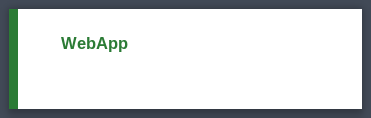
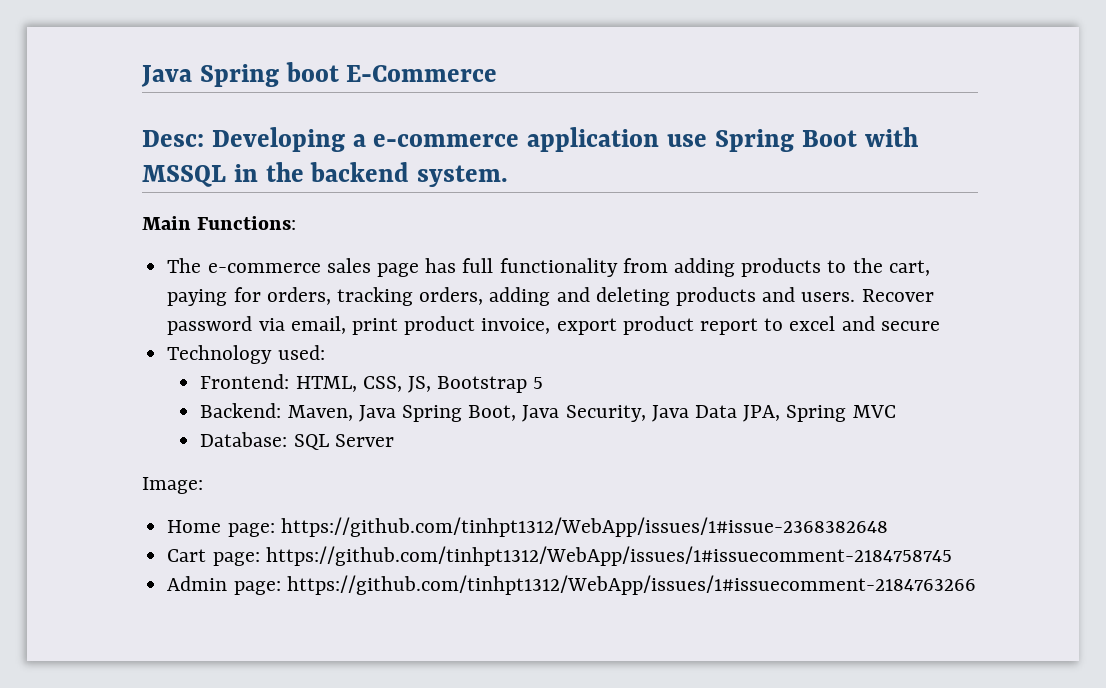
- WebApp
+ Java Spring boot E-Commerce
+ Desc: Developing a e-commerce application use Spring Boot with MSSQL in the backend system.
+ Main Functions:
+ The e-commerce sales page has full functionality from adding products to the cart, paying for orders, tracking orders, adding and deleting products and users. Recover password via email, print product invoice, export product report to excel and secure
+ Technology used:
+ Frontend: HTML, CSS, JS, Bootstrap 5
+ Backend: Maven, Java Spring Boot, Java Security, Java Data JPA, Spring MVC
+ Database: SQL Server
+ Image:
+ Home page: https://github.com/tinhpt1312/WebApp/issues/1#issue-2368382648
+ Cart page: https://github.com/tinhpt1312/WebApp/issues/1#issuecomment-2184758745
+ Admin page: https://github.com/tinhpt1312/WebApp/issues/1#issuecomment-2184763266

